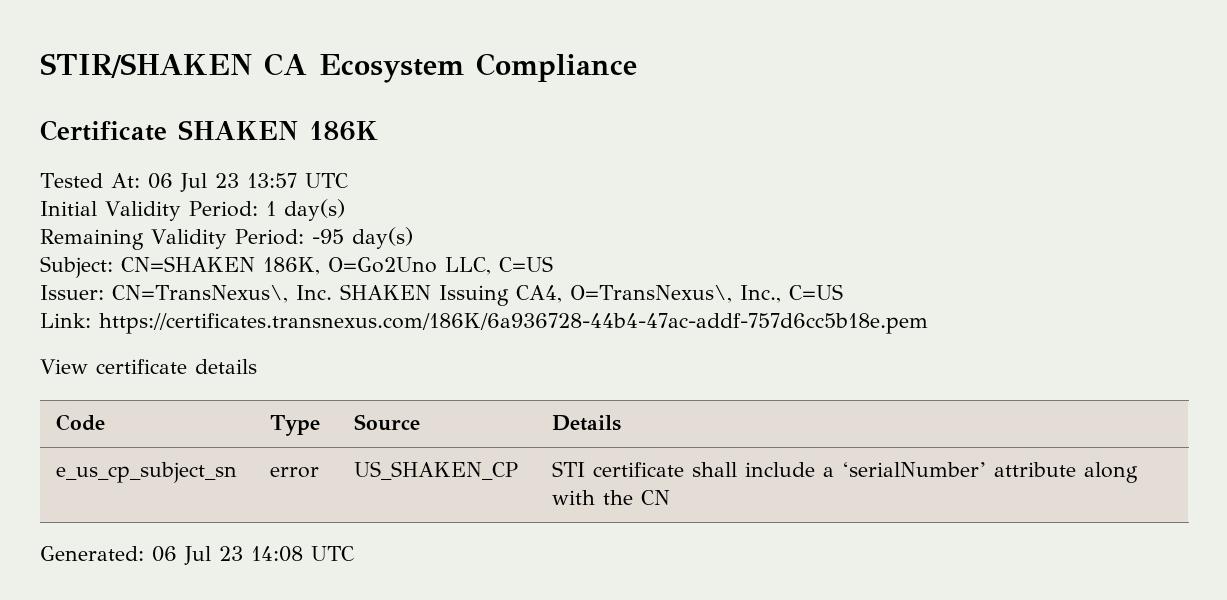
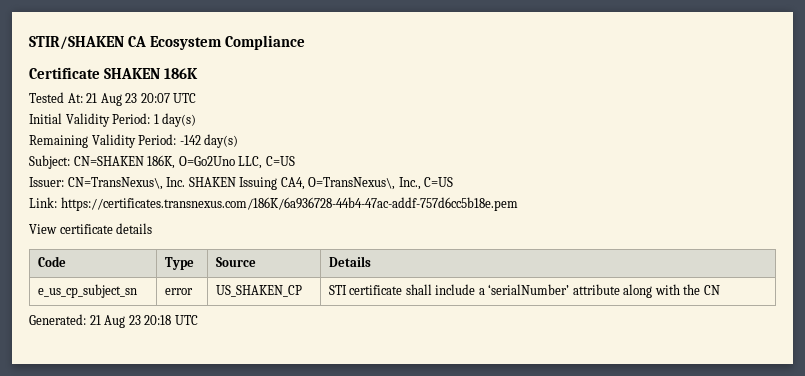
- Tested At: 06 Jul 23 13:57 UTC
+ Tested At: 21 Aug 23 20:07 UTC
- Remaining Validity Period: -95 day(s)
+ Remaining Validity Period: -142 day(s)
- Generated: 06 Jul 23 14:08 UTC
+ Generated: 21 Aug 23 20:18 UTC

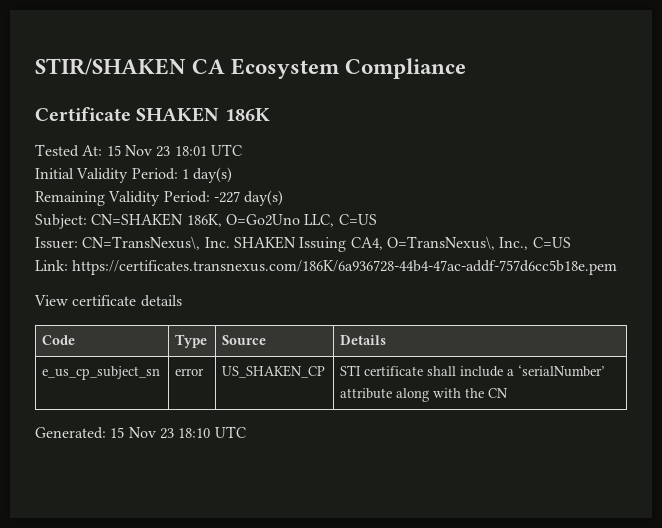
- Tested At: 21 Aug 23 20:07 UTC
+ Tested At: 15 Nov 23 18:01 UTC
- Remaining Validity Period: -142 day(s)
+ Remaining Validity Period: -227 day(s)
- Generated: 21 Aug 23 20:18 UTC
+ Generated: 15 Nov 23 18:10 UTC

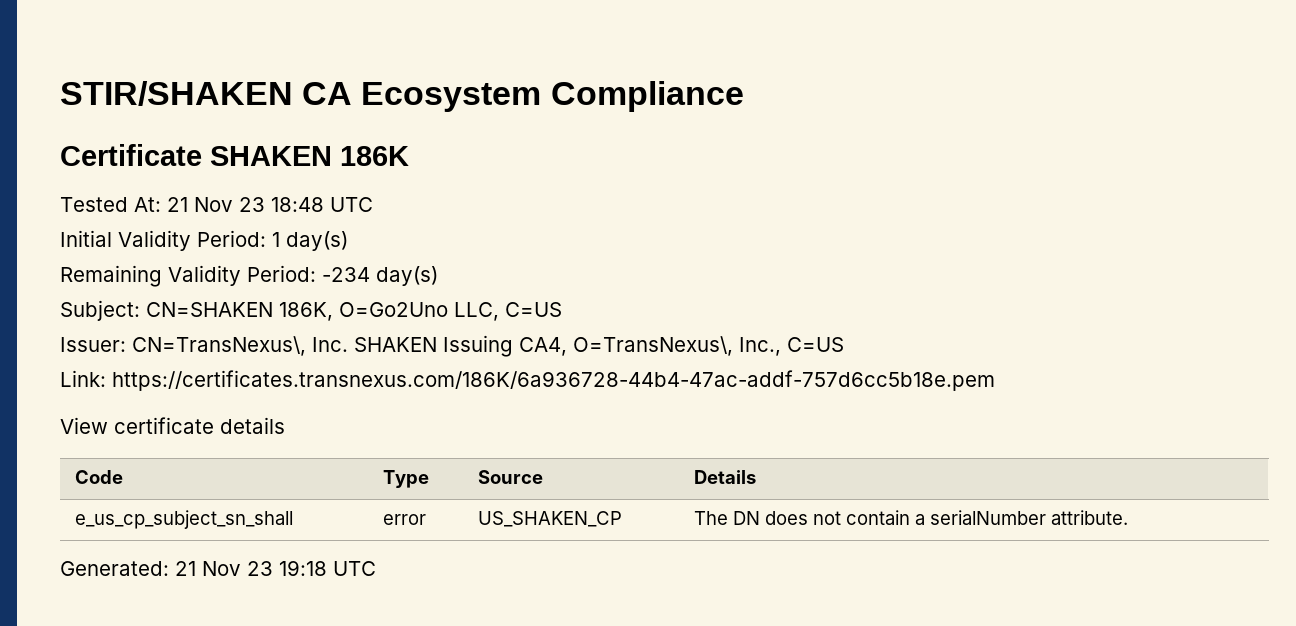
- Tested At: 15 Nov 23 18:01 UTC
+ Tested At: 21 Nov 23 18:48 UTC
- Remaining Validity Period: -227 day(s)
+ Remaining Validity Period: -234 day(s)
- e_us_cp_subject_sn | error | US_SHAKEN_CP | STI certificate shall include a ‘serialNumber’ attribute along with the CN
+ e_us_cp_subject_sn_shall | error | US_SHAKEN_CP | The DN does not contain a serialNumber attribute.
- Generated: 15 Nov 23 18:10 UTC
+ Generated: 21 Nov 23 19:18 UTC

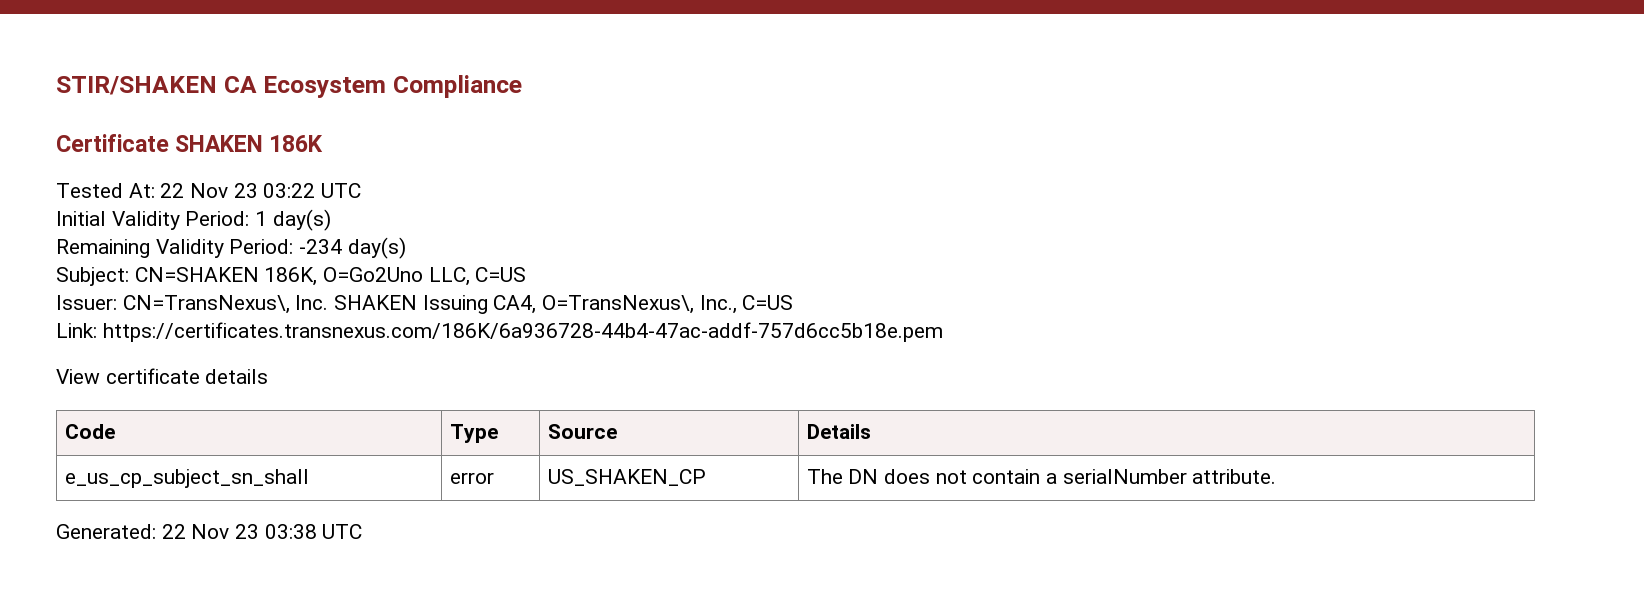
- Tested At: 21 Nov 23 18:48 UTC
+ Tested At: 22 Nov 23 03:22 UTC
- Generated: 21 Nov 23 19:18 UTC
+ Generated: 22 Nov 23 03:38 UTC

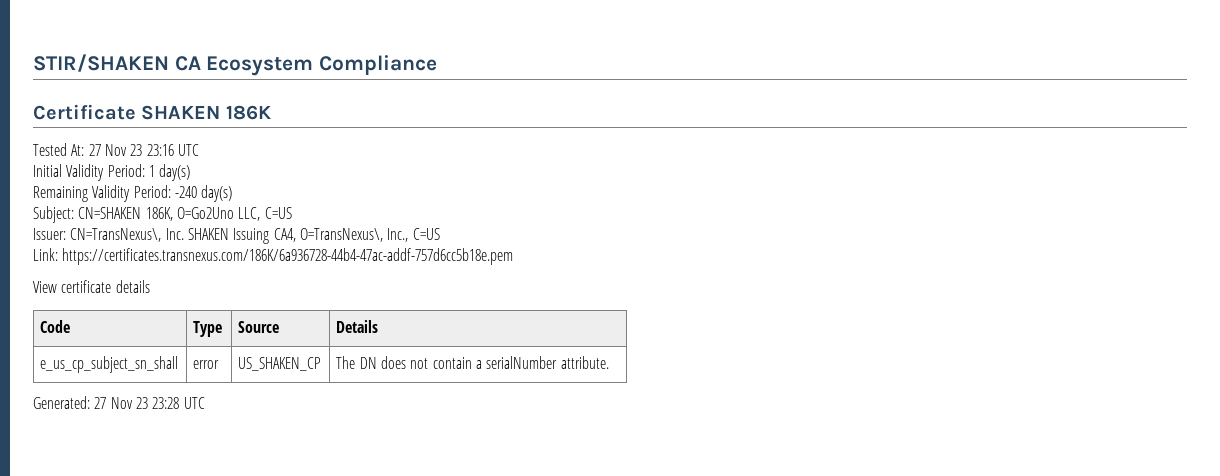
- Tested At: 22 Nov 23 03:22 UTC
+ Tested At: 27 Nov 23 23:16 UTC
- Remaining Validity Period: -234 day(s)
+ Remaining Validity Period: -240 day(s)
- Generated: 22 Nov 23 03:38 UTC
+ Generated: 27 Nov 23 23:28 UTC

